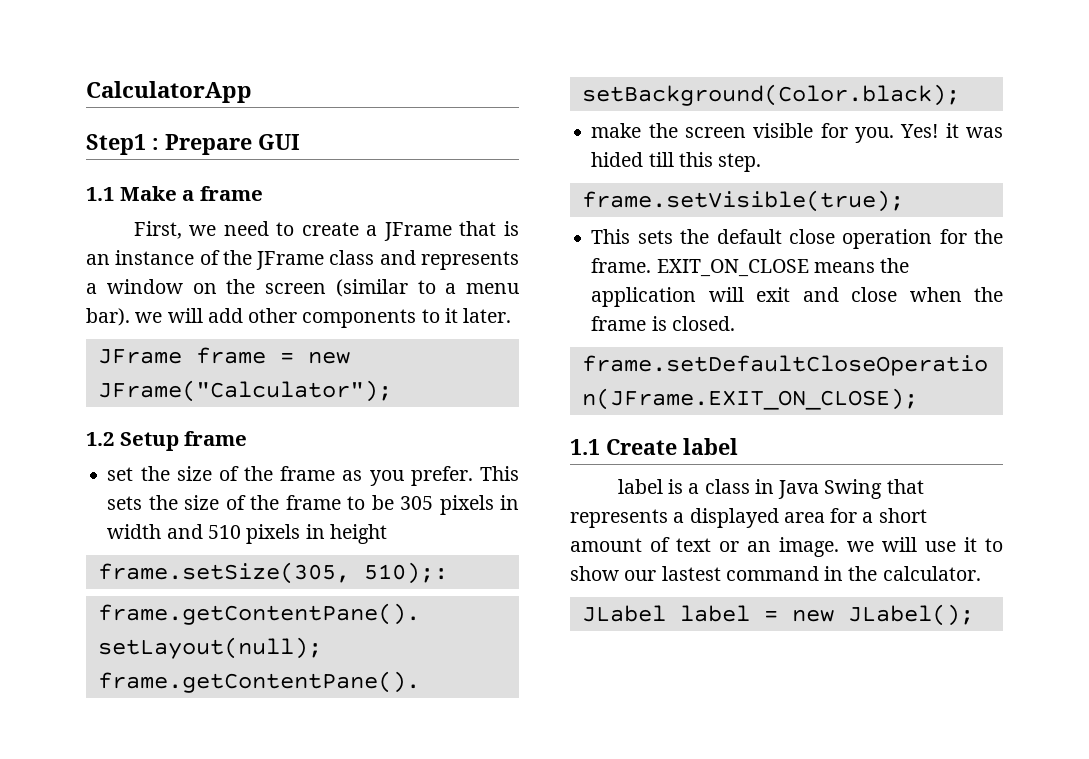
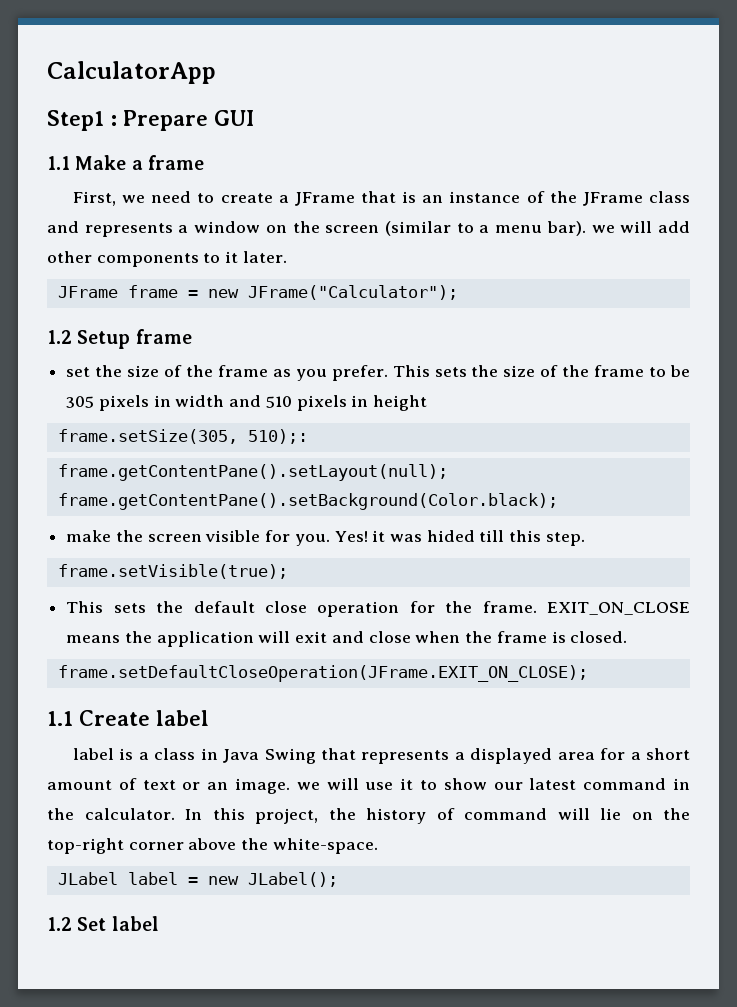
- label is a class in Java Swing that represents a displayed area for a short amount of text or an image. we will use it to show our lastest command in the calculator.
+ label is a class in Java Swing that represents a displayed area for a short amount of text or an image. we will use it to show our latest command in the calculator. In this project, the history of command will lie on the top-right corner above the white-space.
+ 1.2 Set label

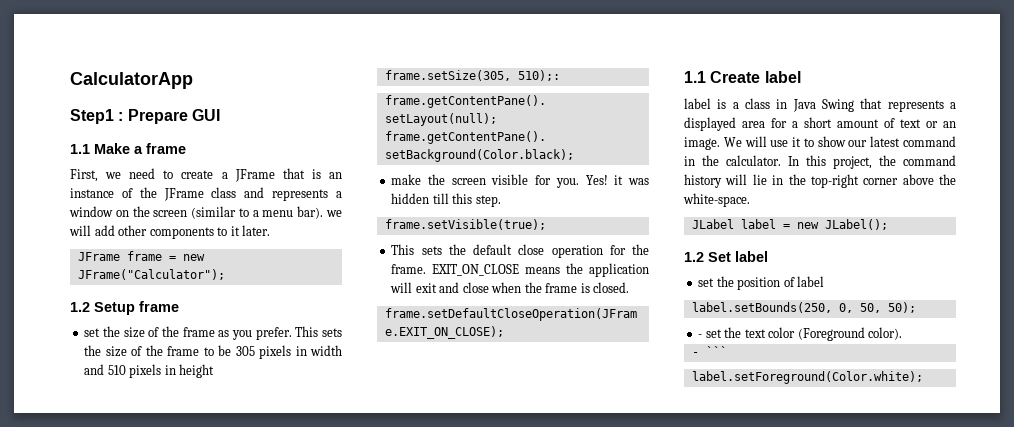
- Yes! it was hided till this step.
+ Yes! it was hidden till this step.
- label is a class in Java Swing that represents a displayed area for a short amount of text or an image. we will use it to show our latest command in the calculator.
+ label is a class in Java Swing that represents a displayed area for a short amount of text or an image. We will use it to show our latest command in the calculator.
- In this project, the history of command will lie on the top-right corner above the white-space.
+ In this project, the command history will lie in the top-right corner above the white-space.
+ set the position of label
+ label.setBounds(250, 0, 50, 50);
+ - set the text color (Foreground color).
+ - ```
+ label.setForeground(Color.white);

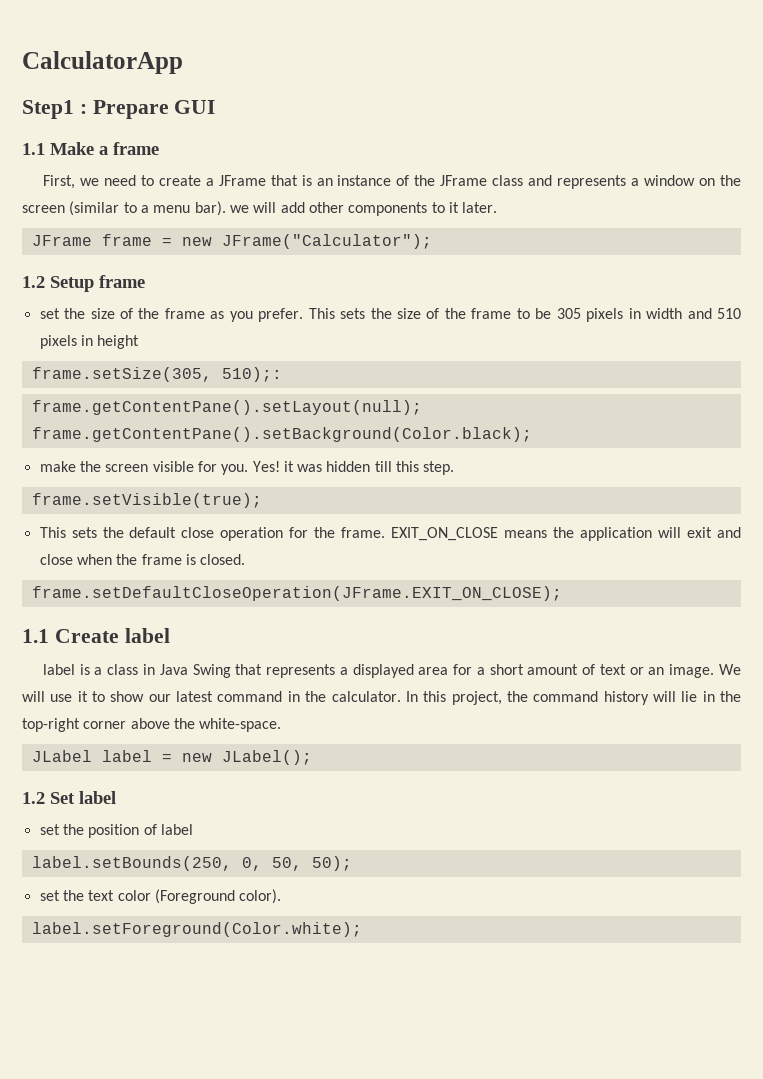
- - set the text color (Foreground color).
+ set the text color (Foreground color).
- - ```

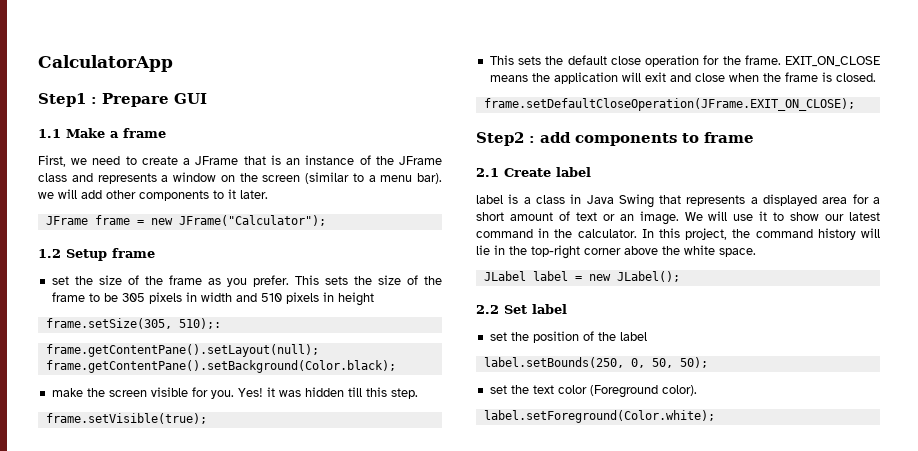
- 1.1 Create label
+ Step2 : add components to frame
+ 2.1 Create label
- In this project, the command history will lie in the top-right corner above the white-space.
+ In this project, the command history will lie in the top-right corner above the white space.
- 1.2 Set label
+ 2.2 Set label
- set the position of label
+ set the position of the label

